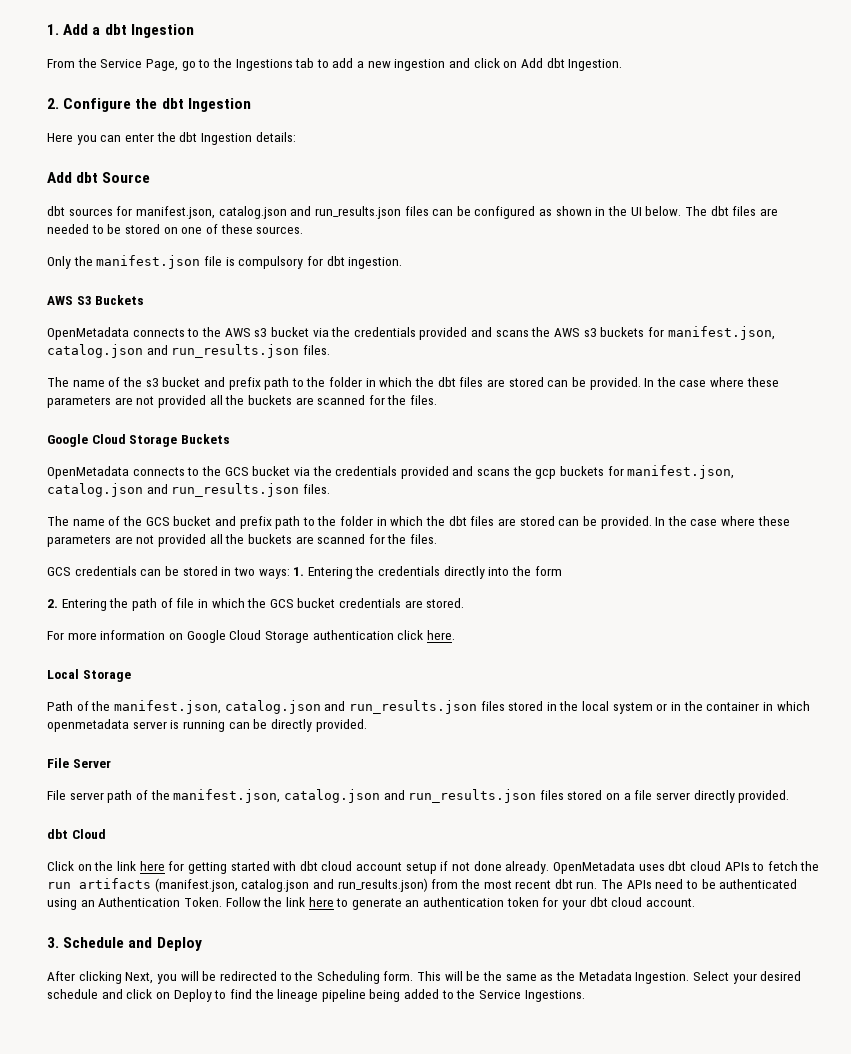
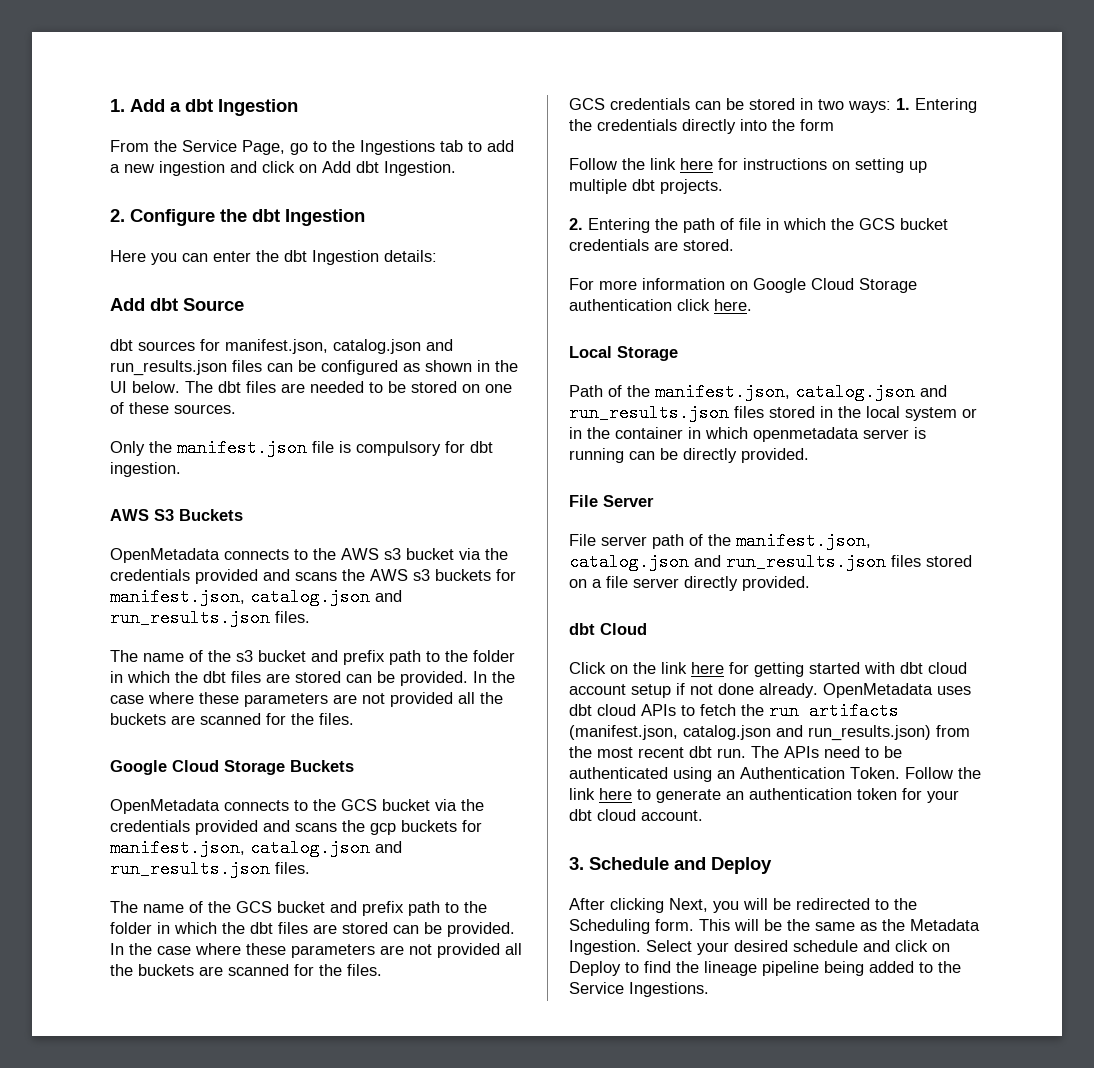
+ Follow the link here for instructions on setting up multiple dbt projects.

